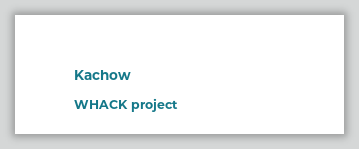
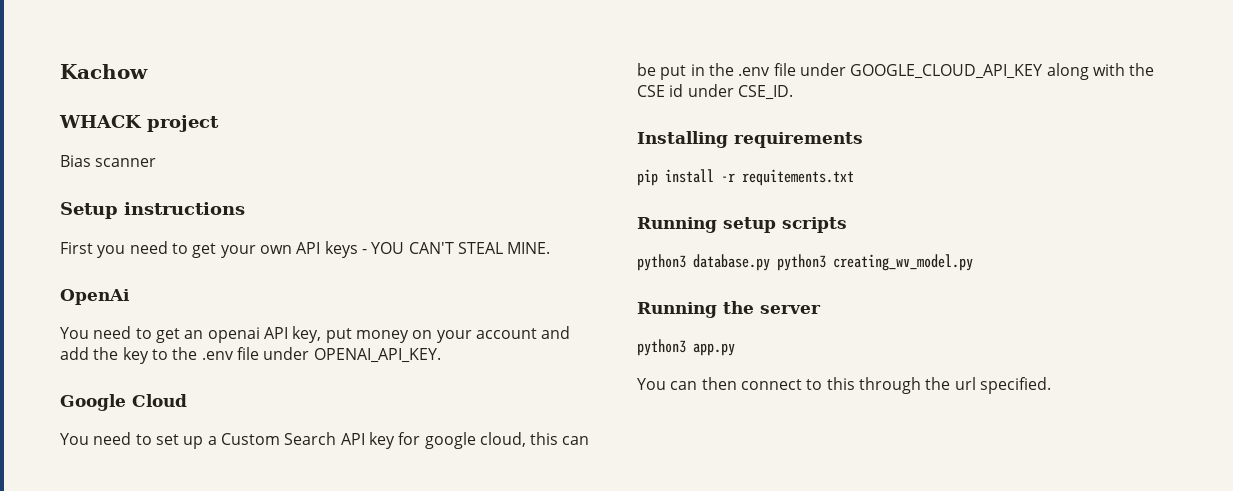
+ Bias scanner
+ Setup instructions
+ First you need to get your own API keys - YOU CAN'T STEAL MINE.
+ OpenAi
+ You need to get an openai API key, put money on your account and add the key to the .env file under OPENAI_API_KEY.
+ Google Cloud
+ You need to set up a Custom Search API key for google cloud, this can be put in the .env file under GOOGLE_CLOUD_API_KEY along with the CSE id under CSE_ID.
+ Installing requirements
+ pip install -r requitements.txt
+ Running setup scripts
+ python3 database.py python3 creating_wv_model.py
+ Running the server
+ python3 app.py
+ You can then connect to this through the url specified.

